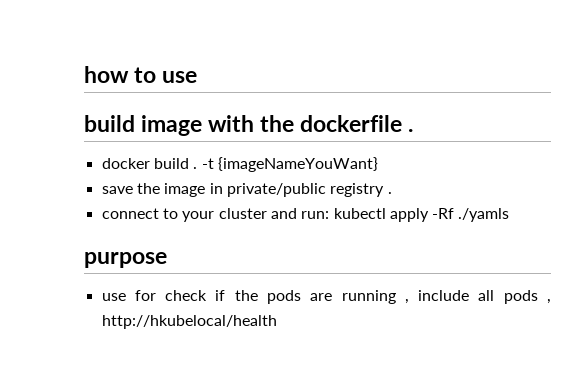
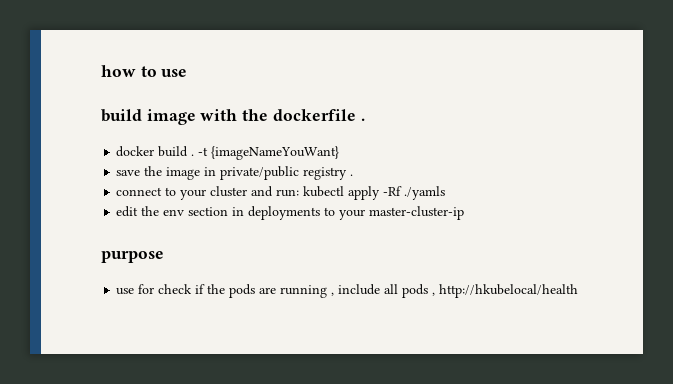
+ edit the env section in deployments to your master-cluster-ip

